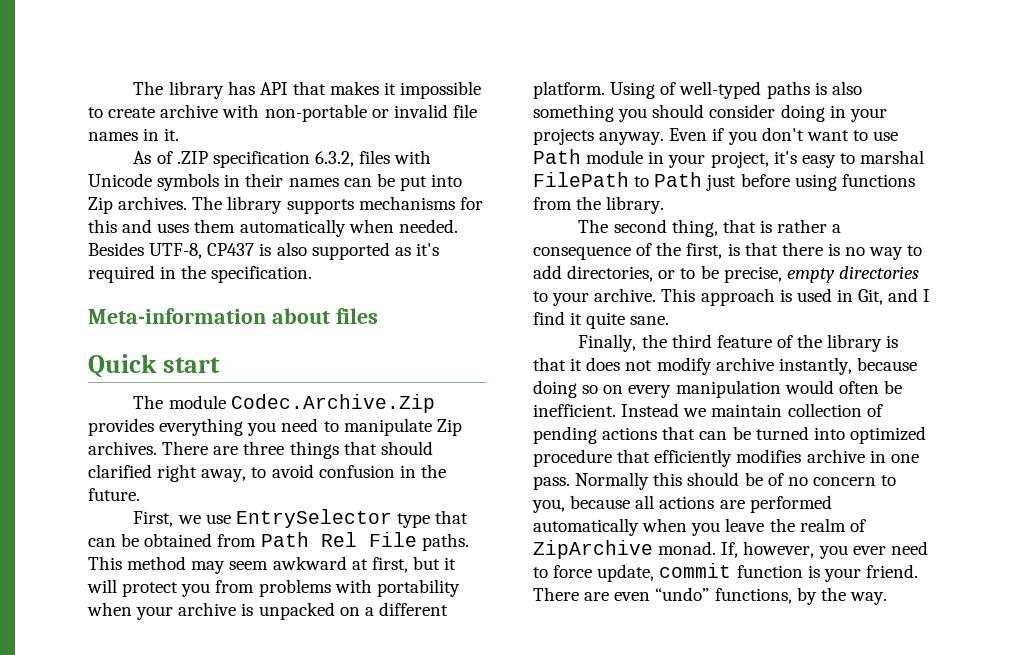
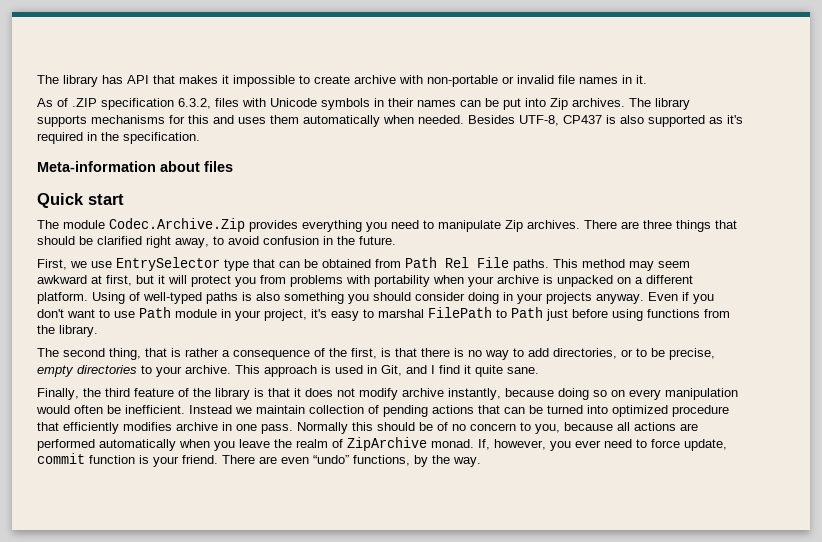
- There are three things that should clarified right away, to avoid confusion in the future.
+ There are three things that should be clarified right away, to avoid confusion in the future.

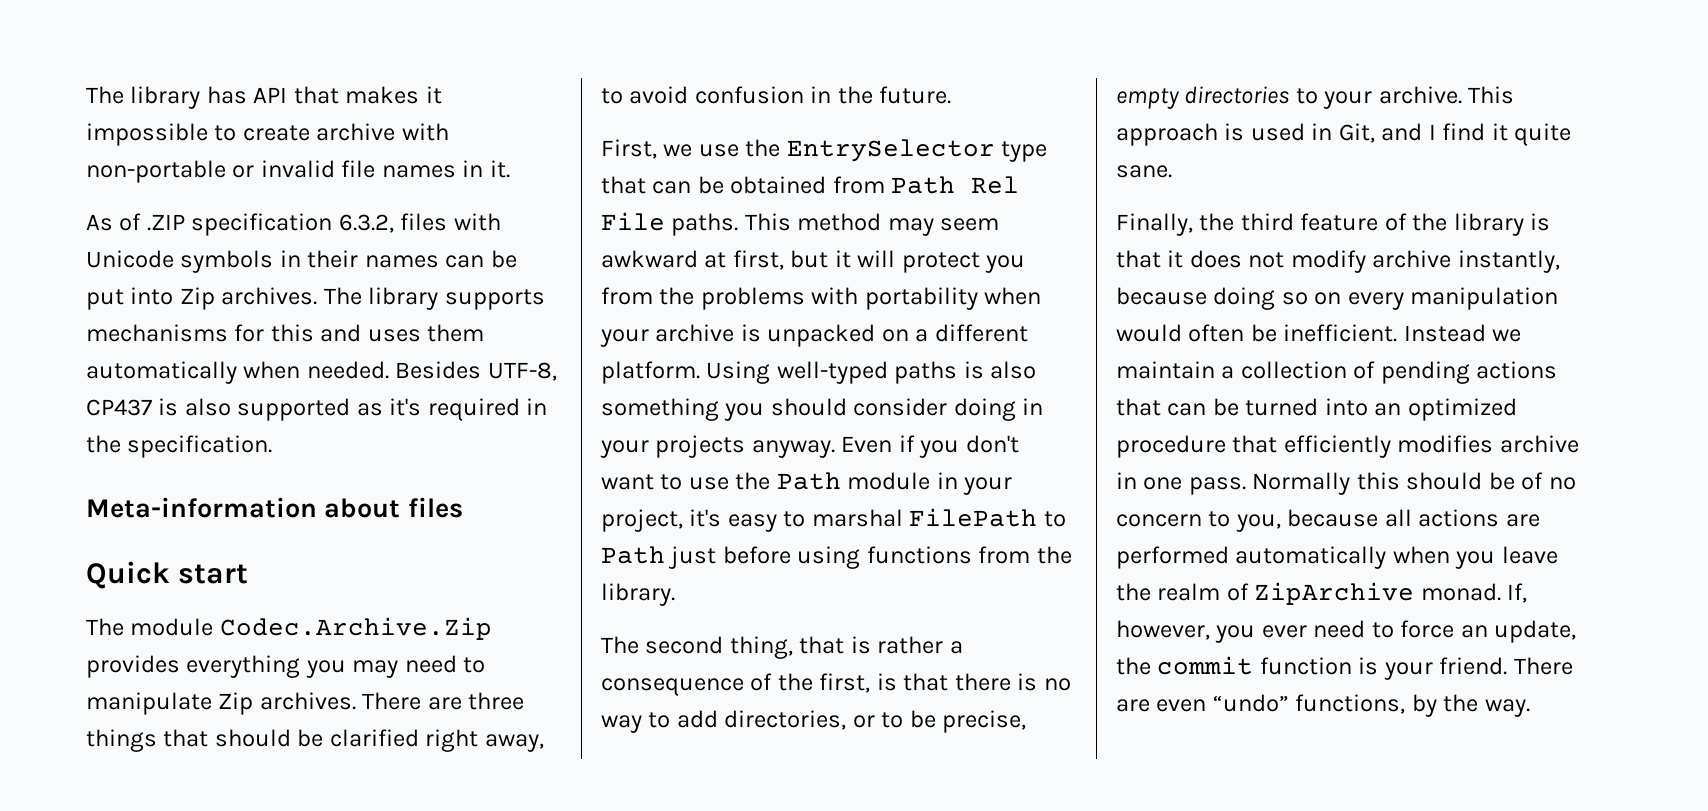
- The module Codec.Archive.Zip provides everything you need to manipulate Zip archives.
+ The module Codec.Archive.Zip provides everything you may need to manipulate Zip archives.
- First, we use EntrySelector type that can be obtained from Path Rel File paths.
+ First, we use the EntrySelector type that can be obtained from Path Rel File paths.
- This method may seem awkward at first, but it will protect you from problems with portability when your archive is unpacked on a different platform.
+ This method may seem awkward at first, but it will protect you from the problems with portability when your archive is unpacked on a different platform.
- Using of well-typed paths is also something you should consider doing in your projects anyway.
+ Using well-typed paths is also something you should consider doing in your projects anyway.
- Even if you don't want to use Path module in your project, it's easy to marshal FilePath to Path just before using functions from the library.
+ Even if you don't want to use the Path module in your project, it's easy to marshal FilePath to Path just before using functions from the library.
- Instead we maintain collection of pending actions that can be turned into optimized procedure that efficiently modifies archive in one pass.
+ Instead we maintain a collection of pending actions that can be turned into an optimized procedure that efficiently modifies archive in one pass.
- If, however, you ever need to force update, commit function is your friend.
+ If, however, you ever need to force an update, the commit function is your friend.

